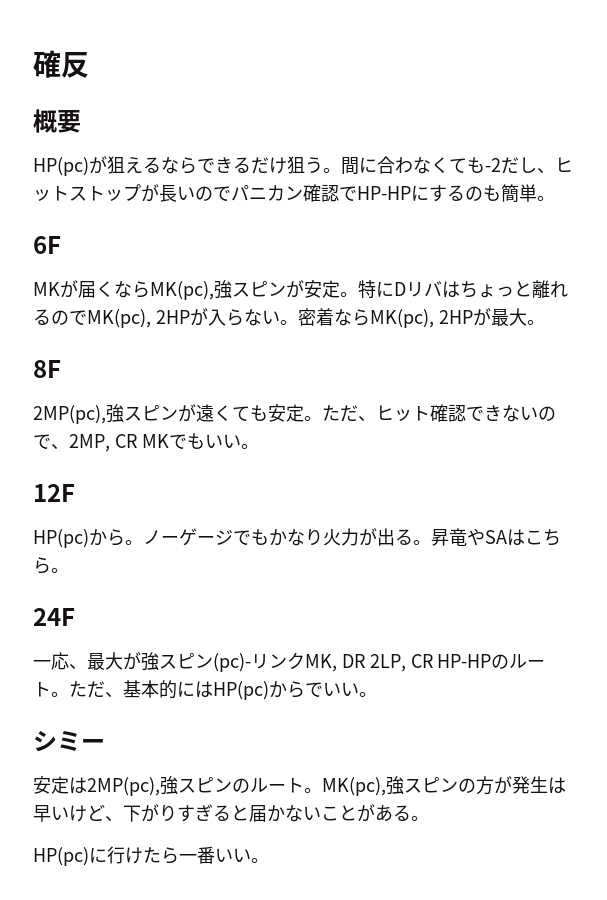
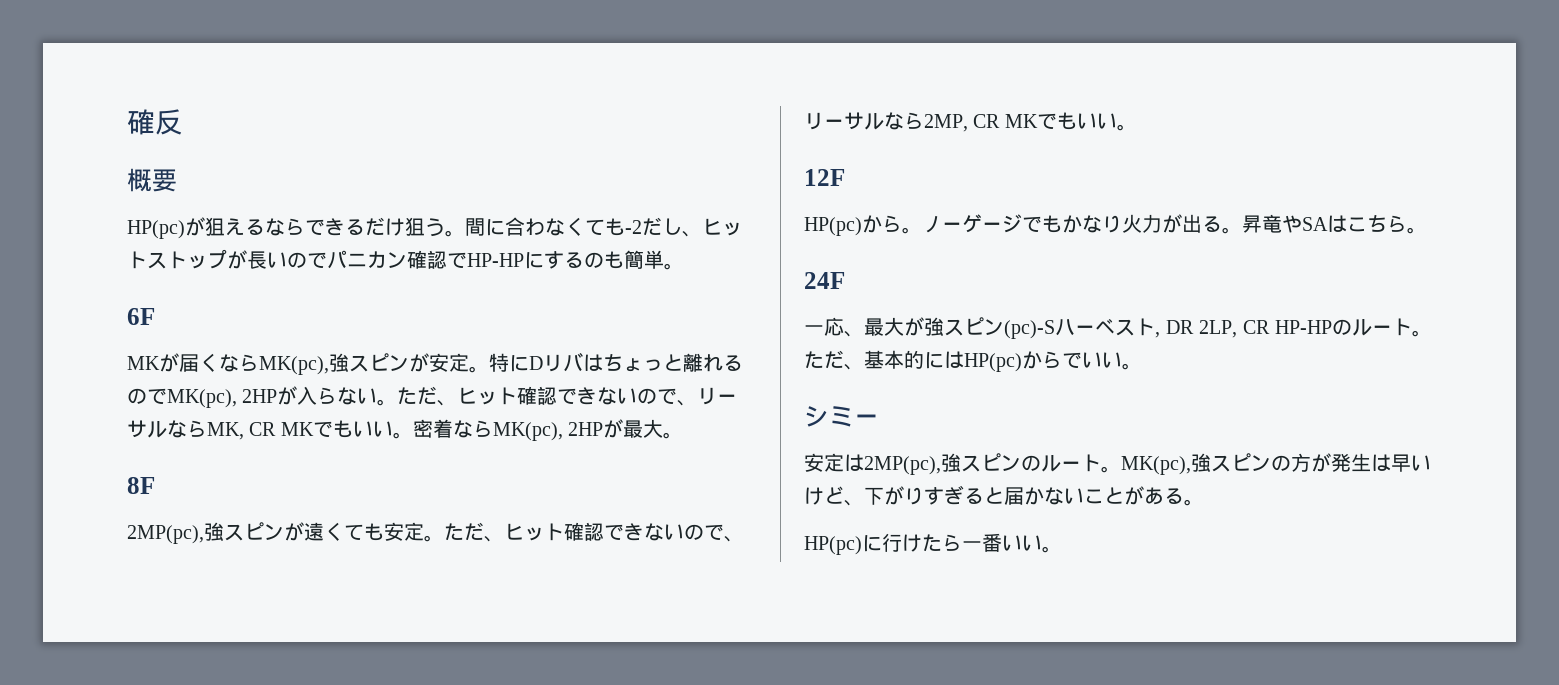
+ ただ、ヒット確認できないので、リーサルならMK, CR MKでもいい。
- ただ、ヒット確認できないので、2MP, CR MKでもいい。
+ ただ、ヒット確認できないので、リーサルなら2MP, CR MKでもいい。
- 一応、最大が強スピン(pc)-リンクMK, DR 2LP, CR HP-HPのルート。
+ 一応、最大が強スピン(pc)-Sハーベスト, DR 2LP, CR HP-HPのルート。

